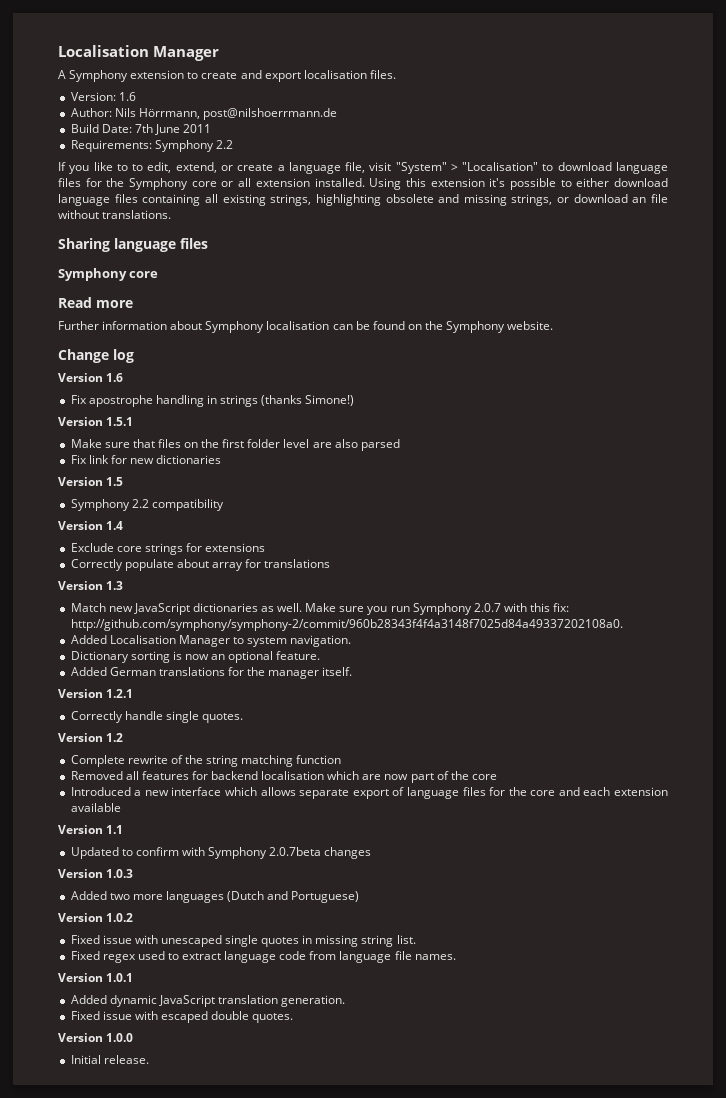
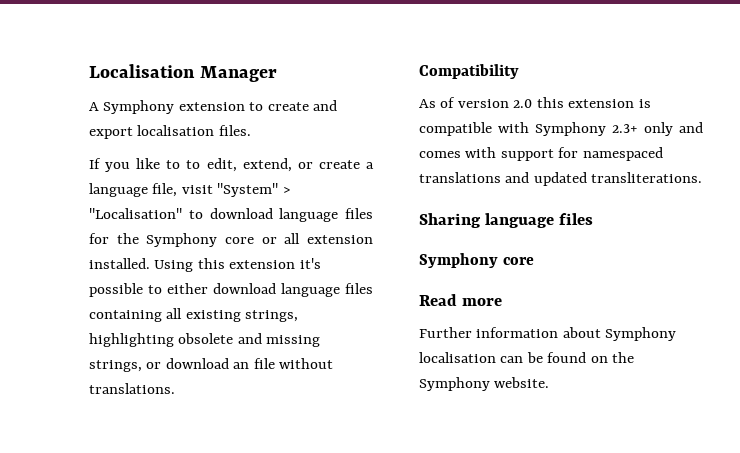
- Version: 1.6
- Author: Nils Hörrmann, post@nilshoerrmann.de
- Build Date: 7th June 2011
- Requirements: Symphony 2.2
+ Compatibility
+ As of version 2.0 this extension is compatible with Symphony 2.3+ only and comes with support for namespaced translations and updated transliterations.
- Change log
- Version 1.6
- Fix apostrophe handling in strings (thanks Simone!)
- Version 1.5.1
- Make sure that files on the first folder level are also parsed
- Fix link for new dictionaries
- Version 1.5
- Symphony 2.2 compatibility
- Version 1.4
- Exclude core strings for extensions
- Correctly populate about array for translations
- Version 1.3
- Match new JavaScript dictionaries as well. Make sure you run Symphony 2.0.7 with this fix: http://github.com/symphony/symphony-2/commit/960b28343f4f4a3148f7025d84a49337202108a0.
- Added Localisation Manager to system navigation.
- Dictionary sorting is now an optional feature.
- Added German translations for the manager itself.
- Version 1.2.1
- Correctly handle single quotes.
- Version 1.2
- Complete rewrite of the string matching function
- Removed all features for backend localisation which are now part of the core
- Introduced a new interface which allows separate export of language files for the core and each extension available
- Version 1.1
- Updated to confirm with Symphony 2.0.7beta changes
- Version 1.0.3
- Added two more languages (Dutch and Portuguese)
- Version 1.0.2
- Fixed issue with unescaped single quotes in missing string list.
- Fixed regex used to extract language code from language file names.
- Version 1.0.1
- Added dynamic JavaScript translation generation.
- Fixed issue with escaped double quotes.
- Version 1.0.0
- Initial release.

